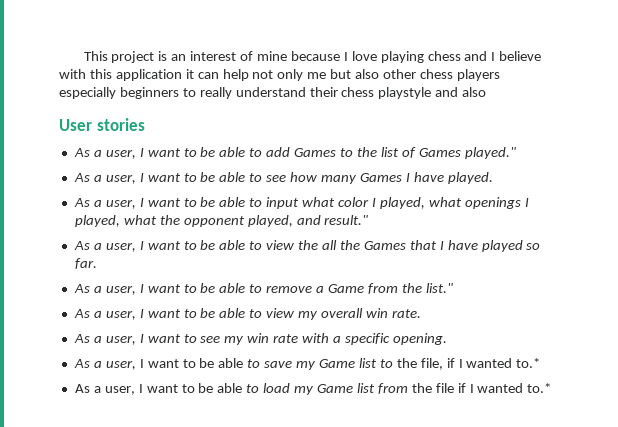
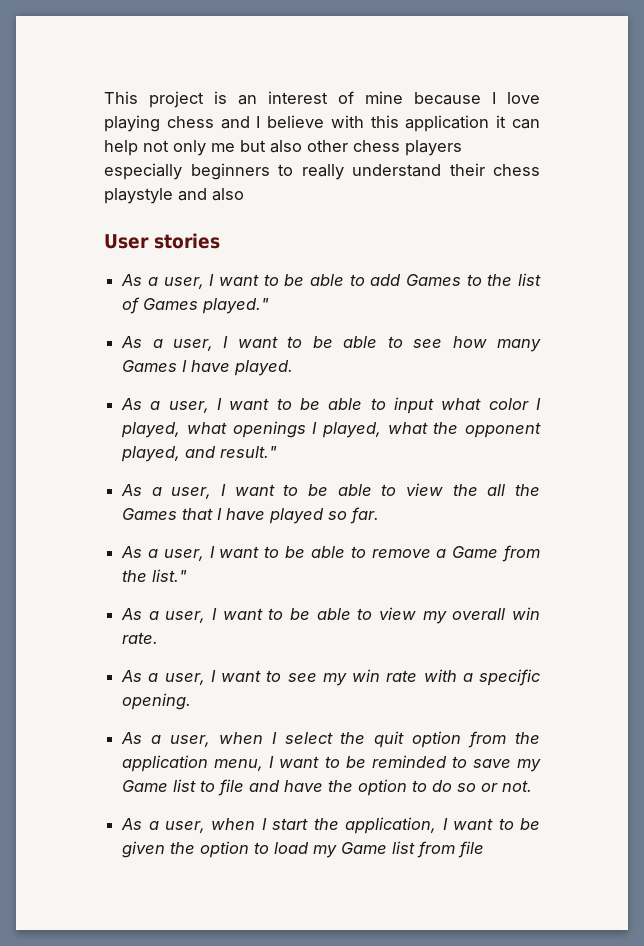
- As a user, I want to be able to save my Game list to the file, if I wanted to.*
- As a user, I want to be able to load my Game list from the file if I wanted to.*
+ As a user, when I select the quit option from the application menu, I want to be reminded to save my Game list to file and have the option to do so or not.
+ As a user, when I start the application, I want to be given the option to load my Game list from file

